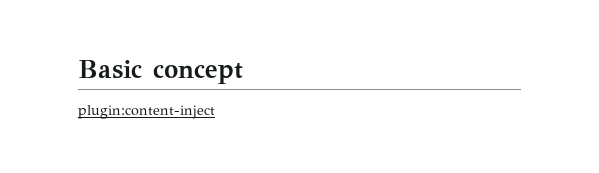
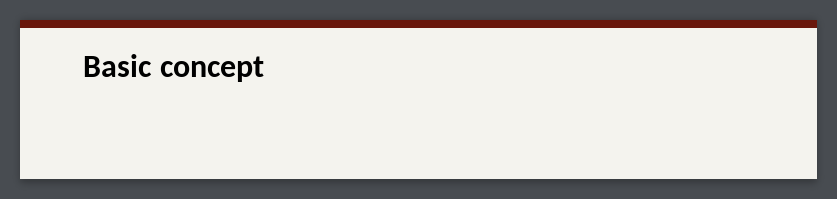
- plugin:content-inject

